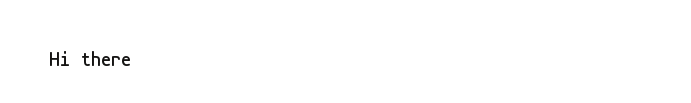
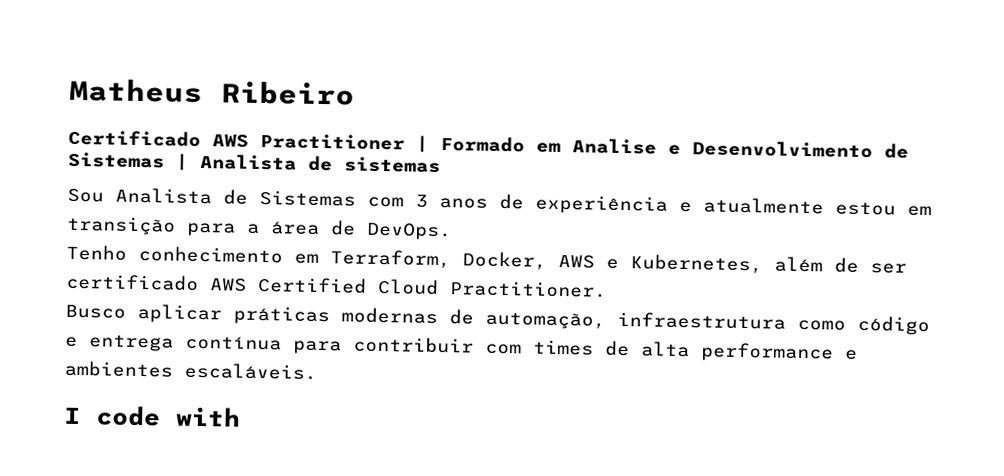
- Hi there
+ Matheus Ribeiro
+ Certificado AWS Practitioner | Formado em Analise e Desenvolvimento de Sistemas | Analista de sistemas
+ Sou Analista de Sistemas com 3 anos de experiência e atualmente estou em transição para a área de DevOps.
+ Tenho conhecimento em Terraform, Docker, AWS e Kubernetes, além de ser certificado AWS Certified Cloud Practitioner.
+ Busco aplicar práticas modernas de automação, infraestrutura como código e entrega contínua para contribuir com times de alta performance e ambientes escaláveis.
+ I code with

